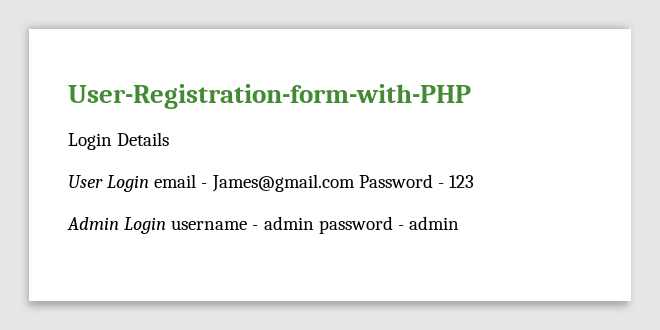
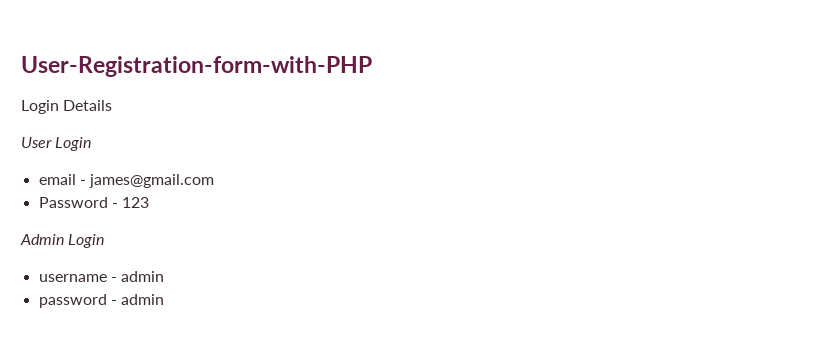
- User Login email - James@gmail.com Password - 123
+ User Login
+ email - james@gmail.com
+ Password - 123
- Admin Login username - admin password - admin
+ Admin Login
+ username - admin
+ password - admin

